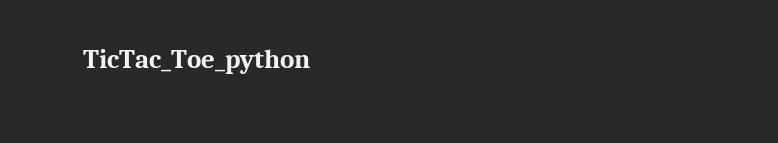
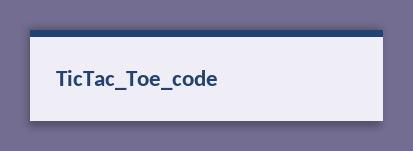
- TicTac_Toe_python
+ TicTac_Toe_code

